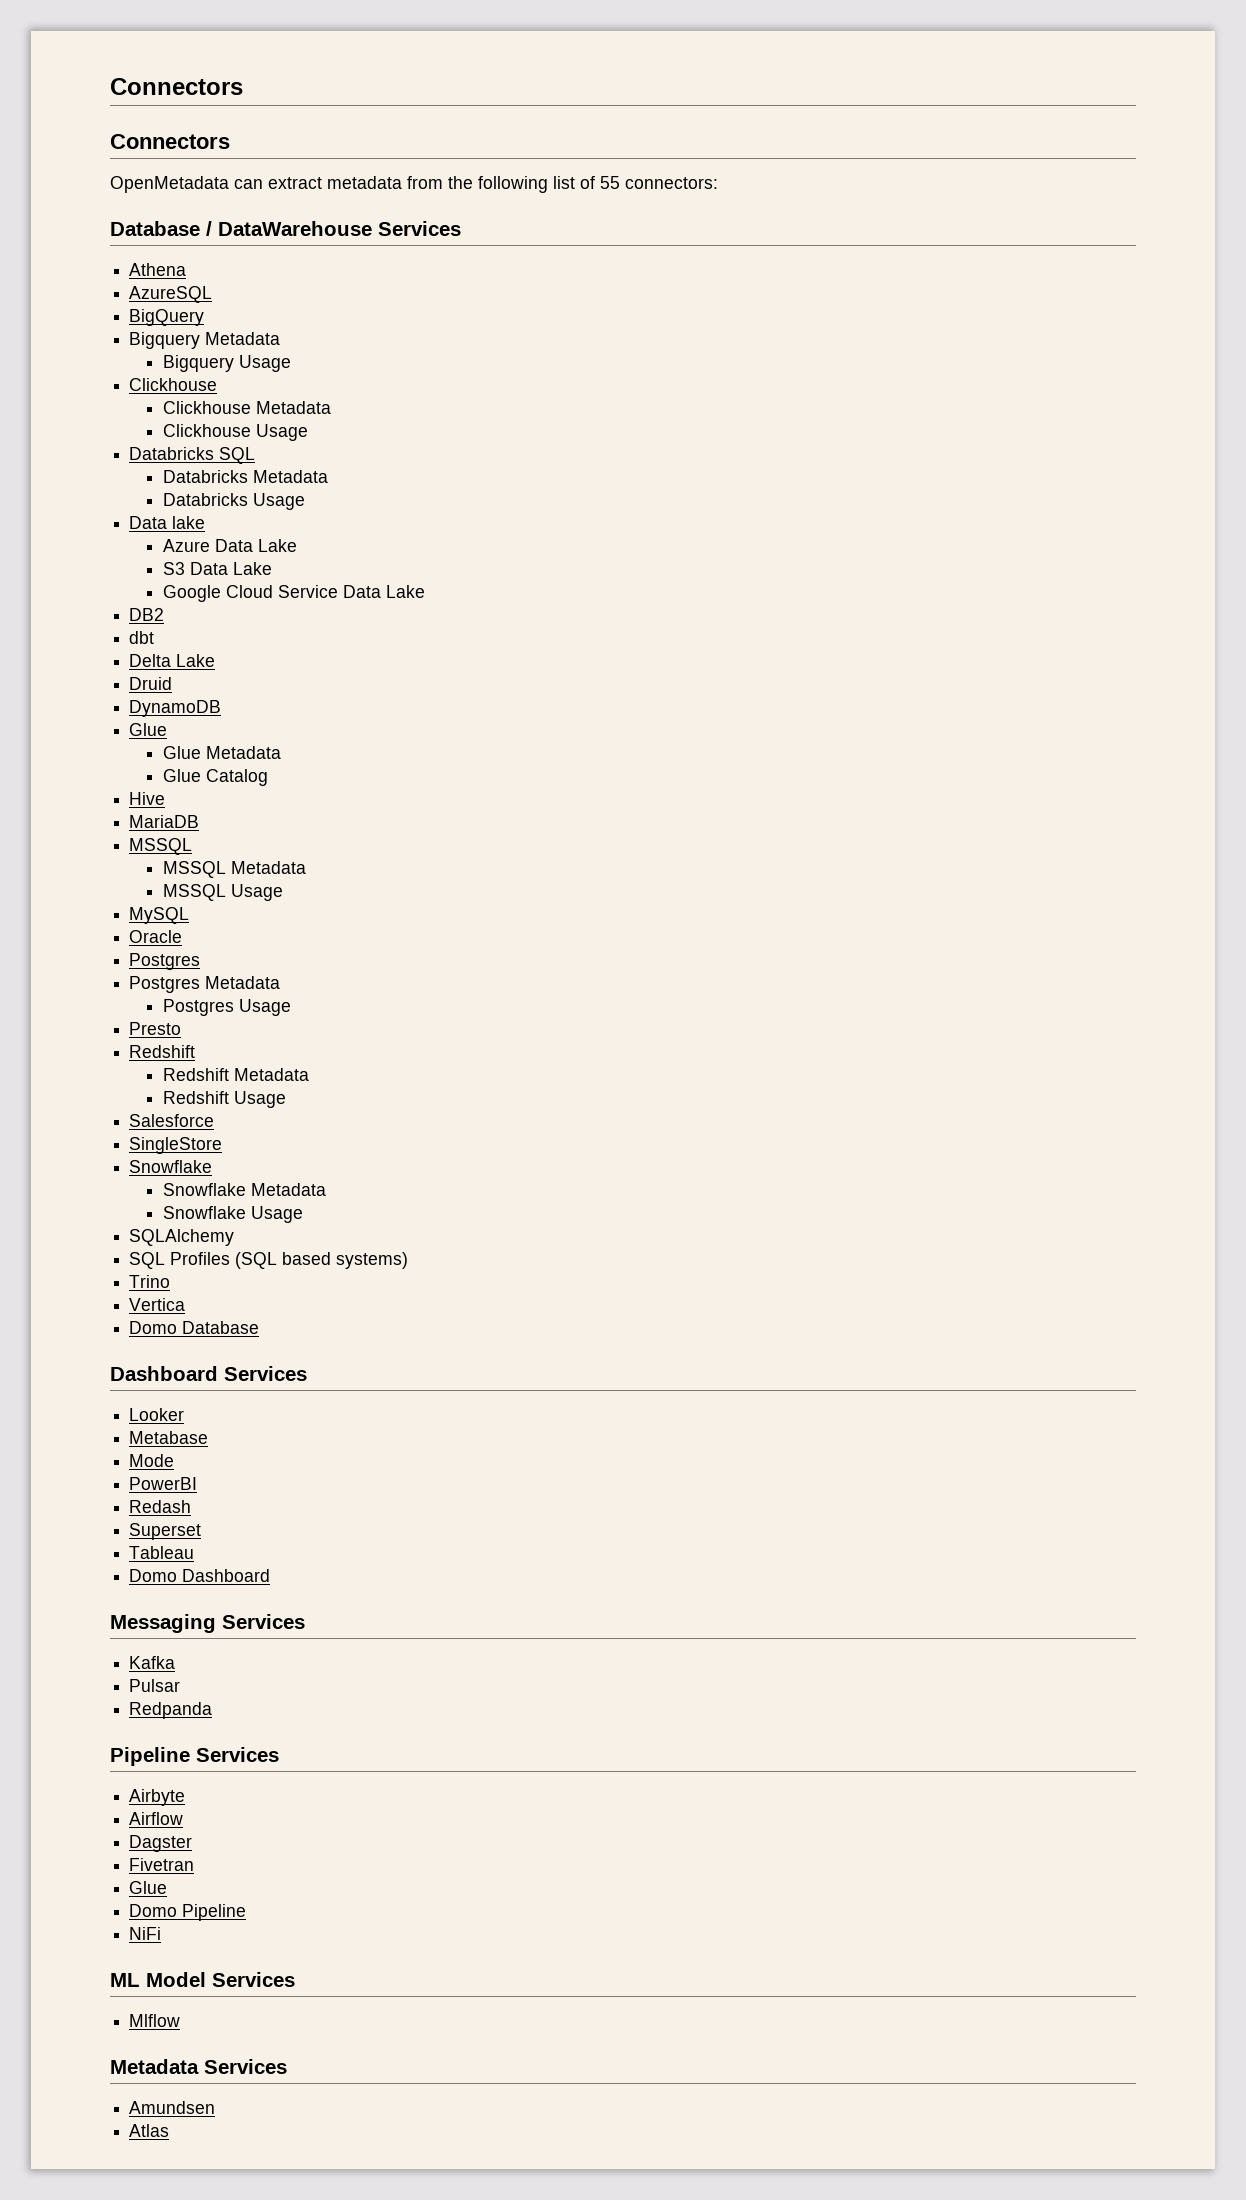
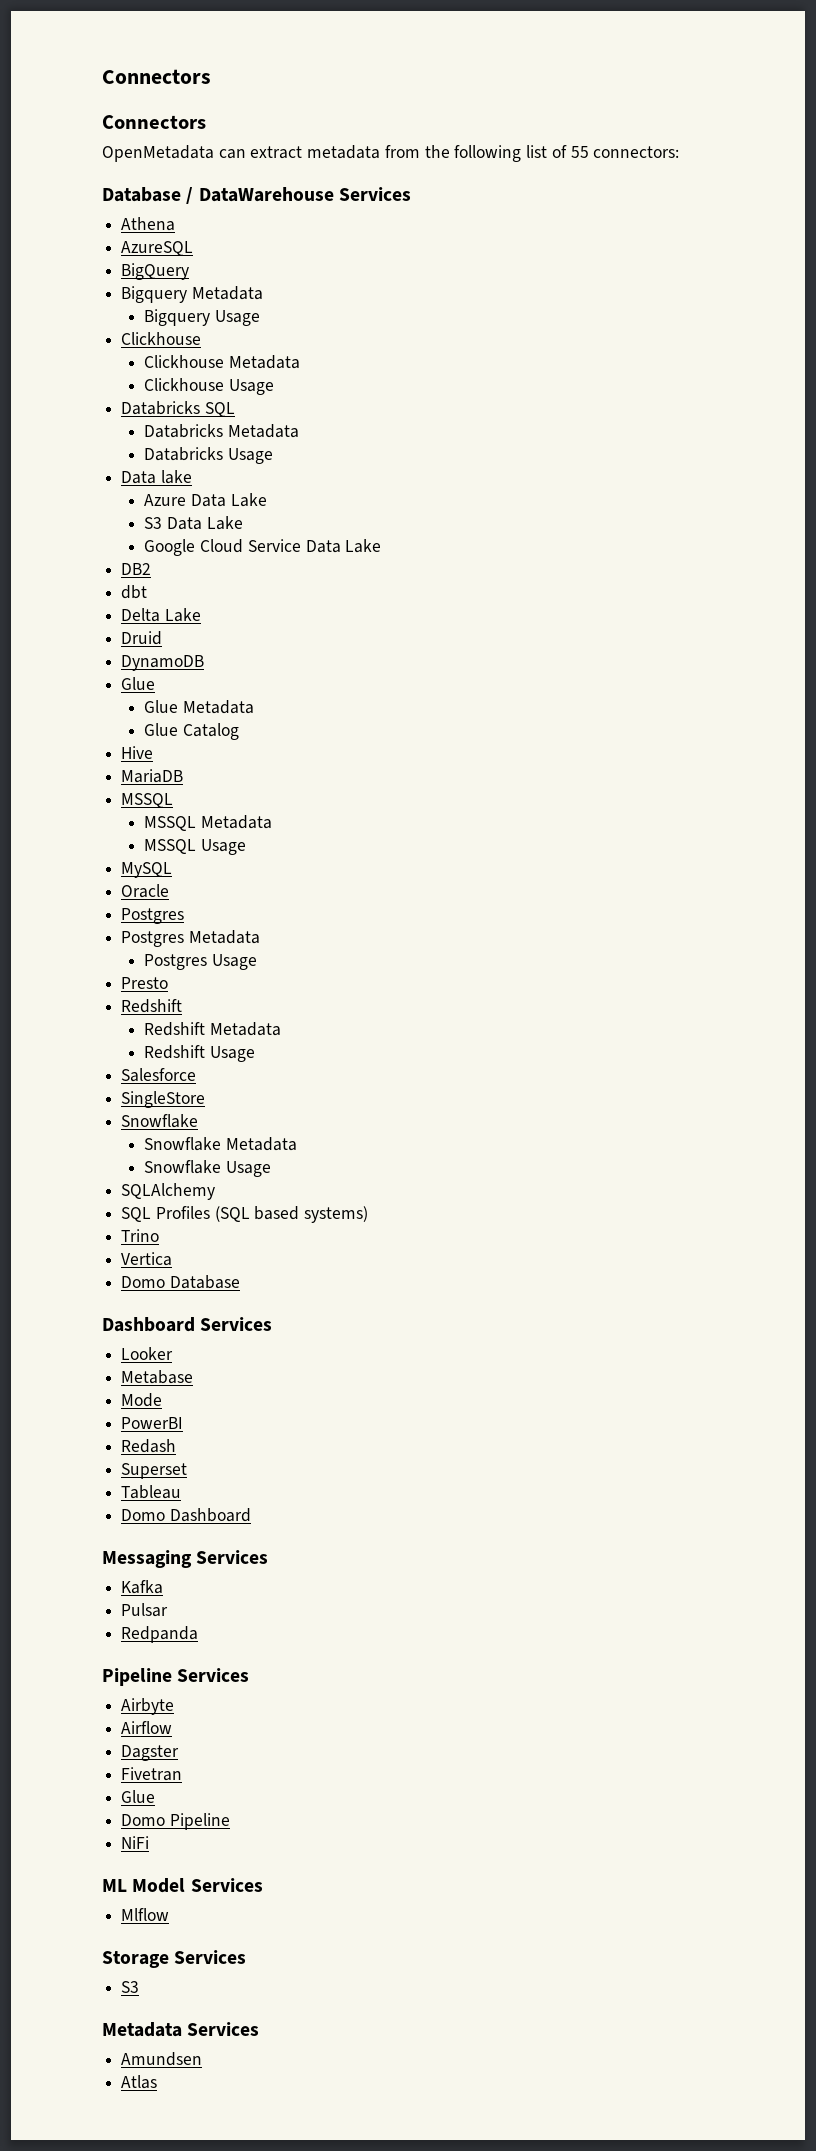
+ Storage Services
+ S3

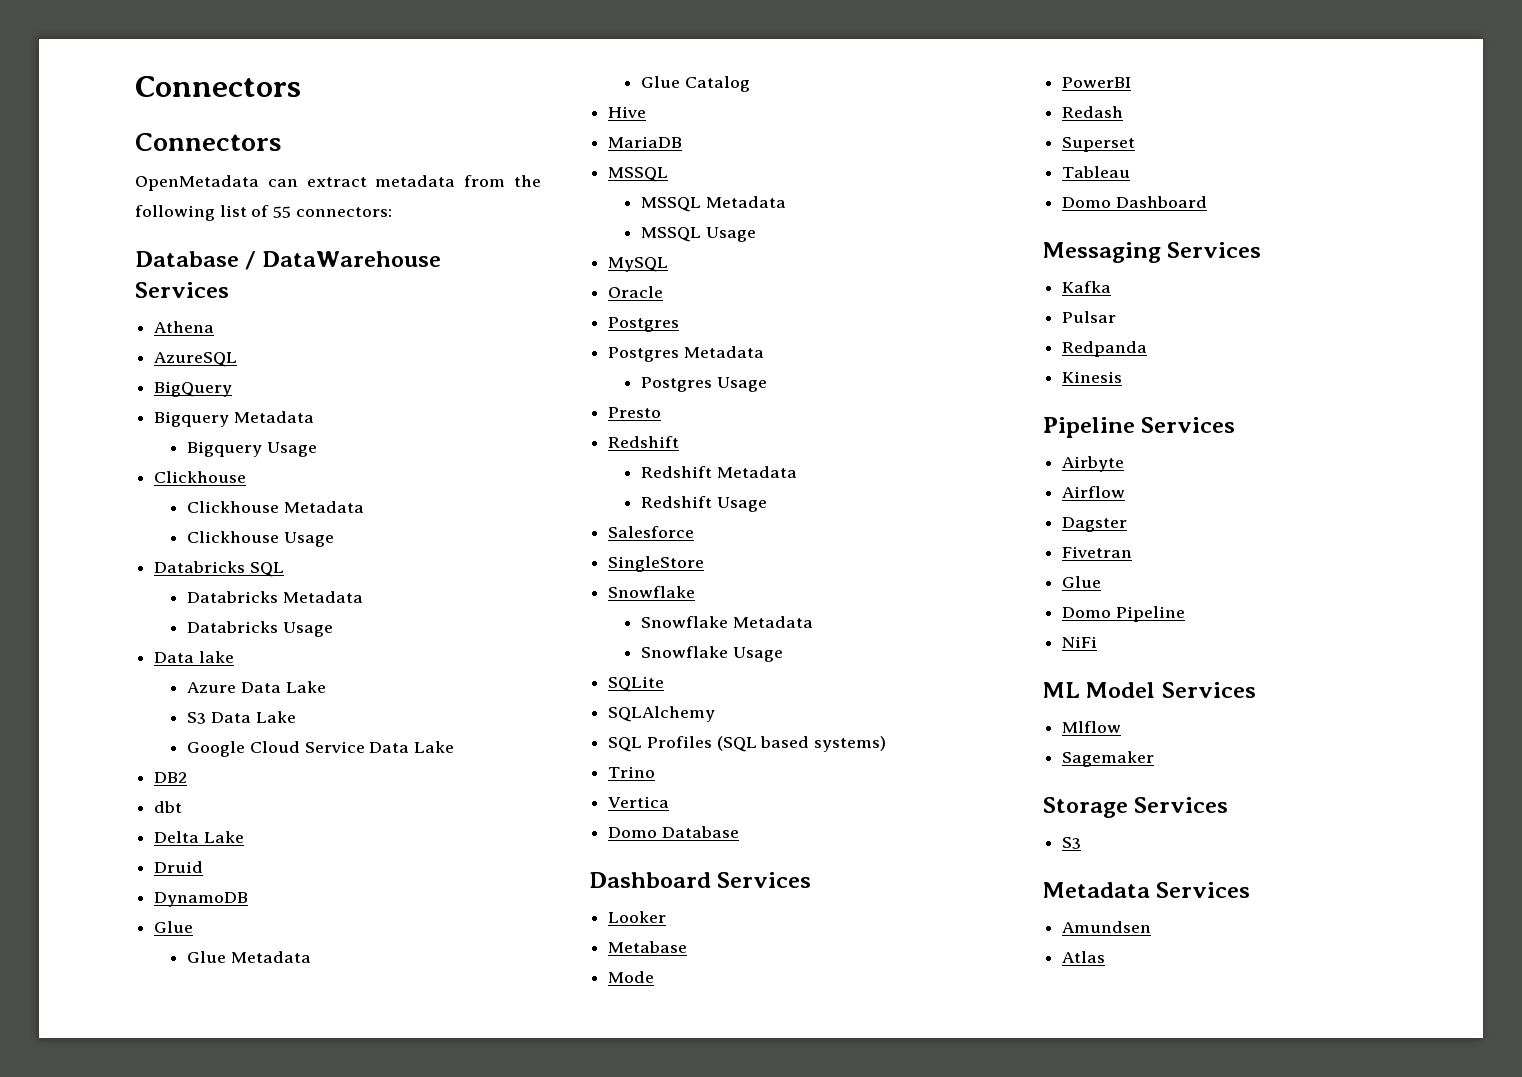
+ SQLite
+ Kinesis
+ Sagemaker

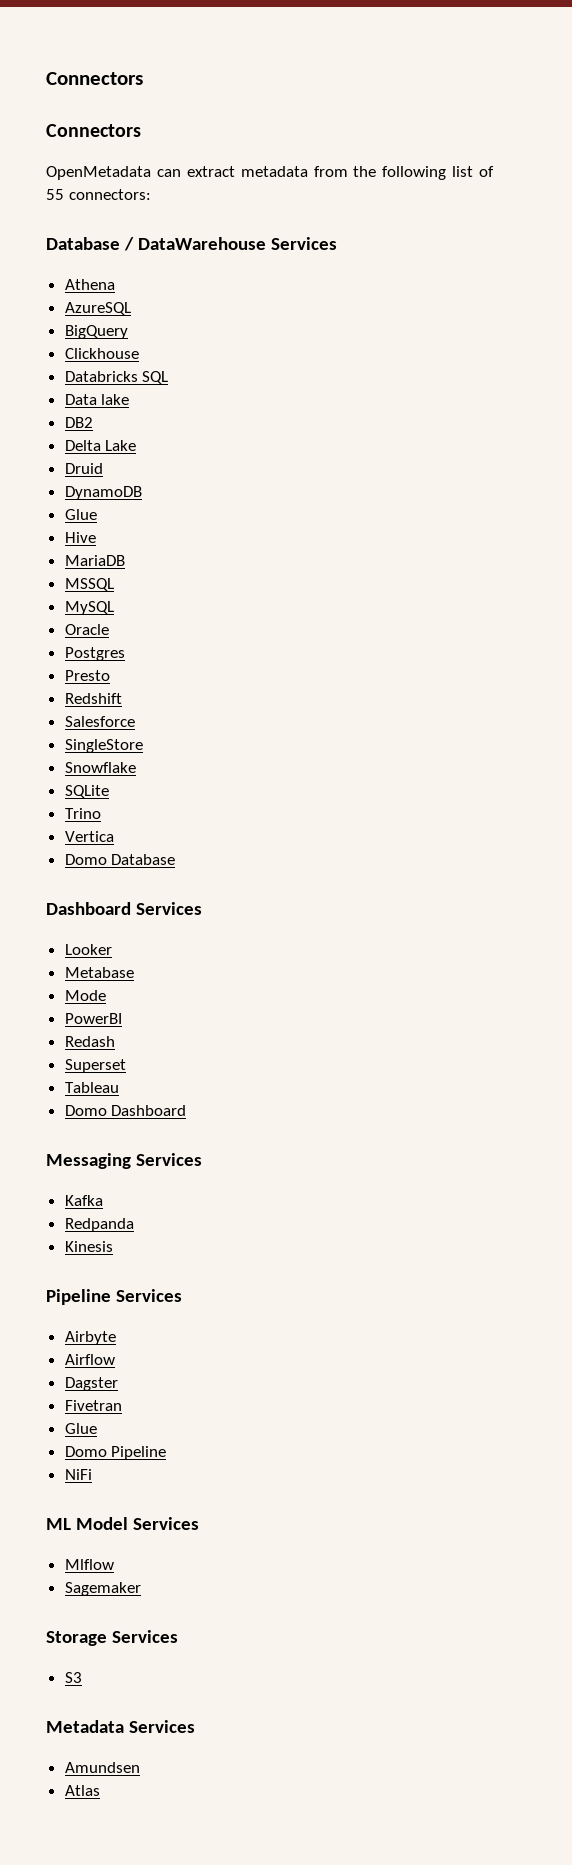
- Bigquery Metadata
- Bigquery Usage
  Clickhouse
- Clickhouse Metadata
- Clickhouse Usage
  Databricks SQL
- Databricks Metadata
- Databricks Usage
  Data lake
- Azure Data Lake
- S3 Data Lake
- Google Cloud Service Data Lake
- dbt
- Glue Metadata
- Glue Catalog
- MSSQL Metadata
- MSSQL Usage
- Postgres Metadata
- Postgres Usage
  Presto
  Redshift
- Redshift Metadata
- Redshift Usage
  Salesforce
  SingleStore
  Snowflake
- Snowflake Metadata
- Snowflake Usage
  SQLite
- SQLAlchemy
- SQL Profiles (SQL based systems)
- Pulsar

